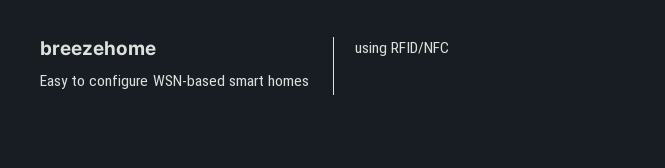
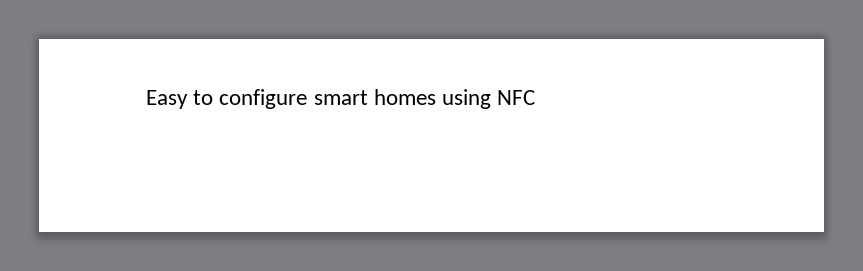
- breezehome
- Easy to configure WSN-based smart homes using RFID/NFC
+ Easy to configure smart homes using NFC

